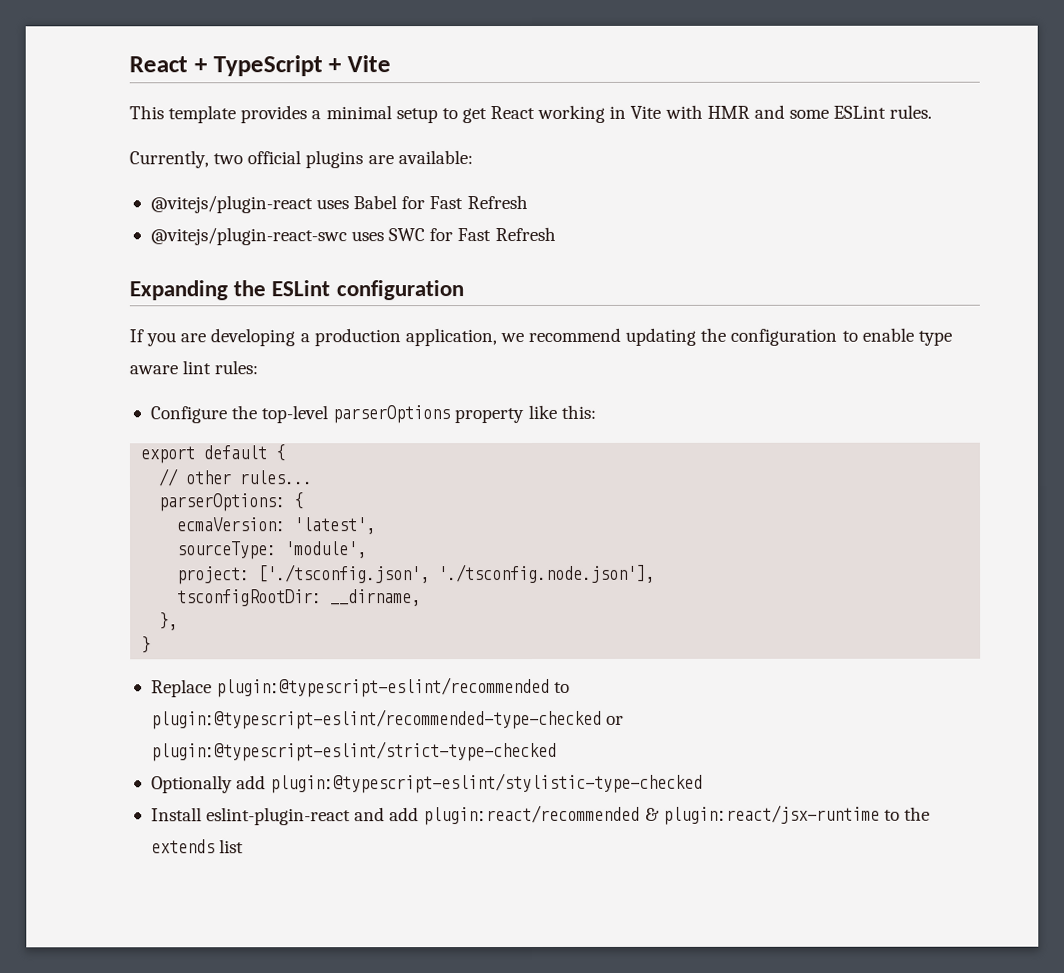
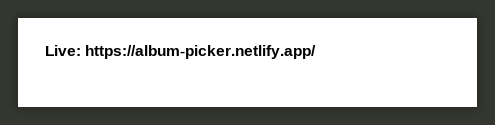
- React + TypeScript + Vite
- This template provides a minimal setup to get React working in Vite with HMR and some ESLint rules.
- Currently, two official plugins are available:
- @vitejs/plugin-react uses Babel for Fast Refresh
- @vitejs/plugin-react-swc uses SWC for Fast Refresh
- Expanding the ESLint configuration
- If you are developing a production application, we recommend updating the configuration to enable type aware lint rules:
- Configure the top-level parserOptions property like this:
- export default {
- // other rules...
- parserOptions: {
- ecmaVersion: 'latest',
- sourceType: 'module',
- project: ['./tsconfig.json', './tsconfig.node.json'],
- tsconfigRootDir: __dirname,
- },
- }
- Replace plugin:@typescript-eslint/recommended to plugin:@typescript-eslint/recommended-type-checked or plugin:@typescript-eslint/strict-type-checked
- Optionally add plugin:@typescript-eslint/stylistic-type-checked
- Install eslint-plugin-react and add plugin:react/recommended & plugin:react/jsx-runtime to the extends list
+ Live: https://album-picker.netlify.app/

